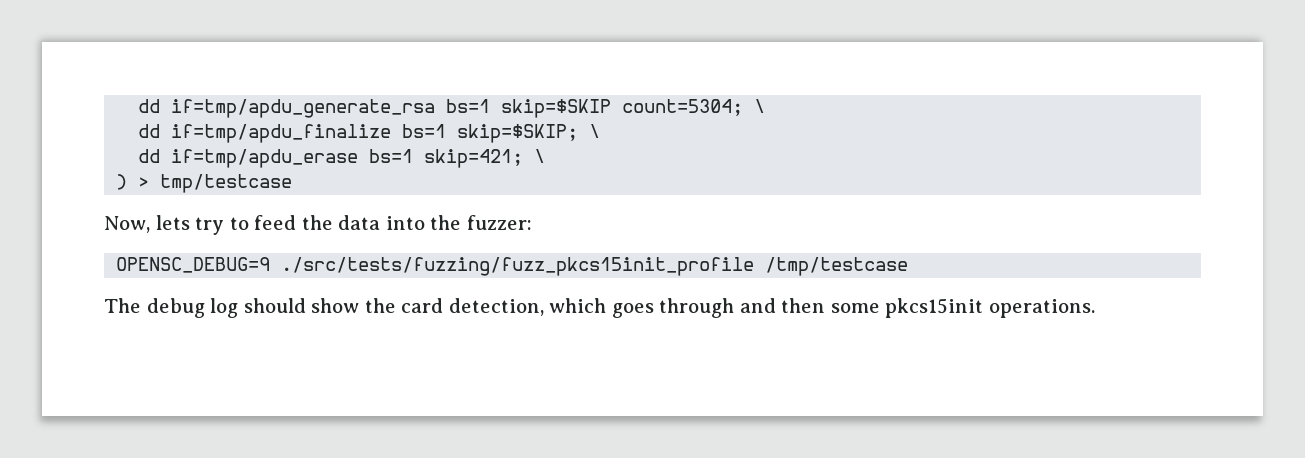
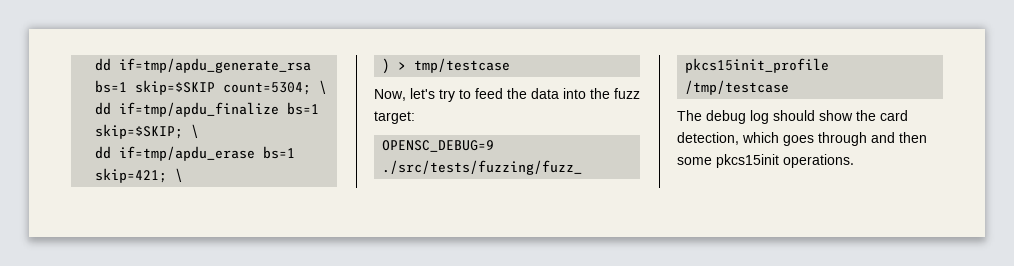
- Now, lets try to feed the data into the fuzzer:
+ Now, let's try to feed the data into the fuzz target:

